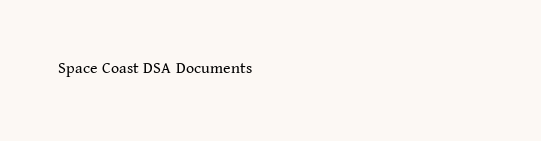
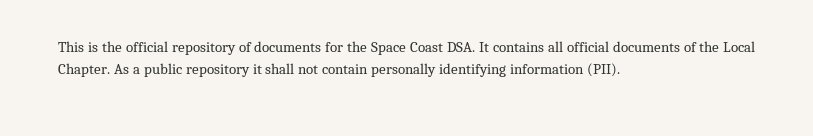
- Space Coast DSA Documents
+ This is the official repository of documents for the Space Coast DSA. It contains all official documents of the Local Chapter. As a public repository it shall not contain personally identifying information (PII).

